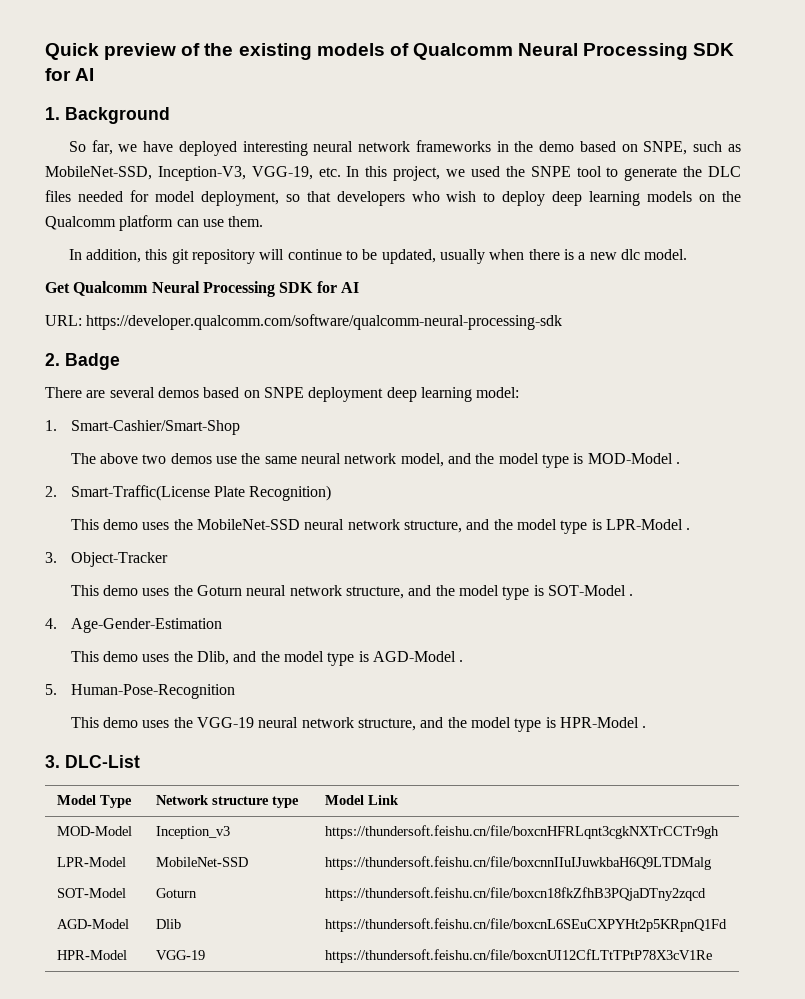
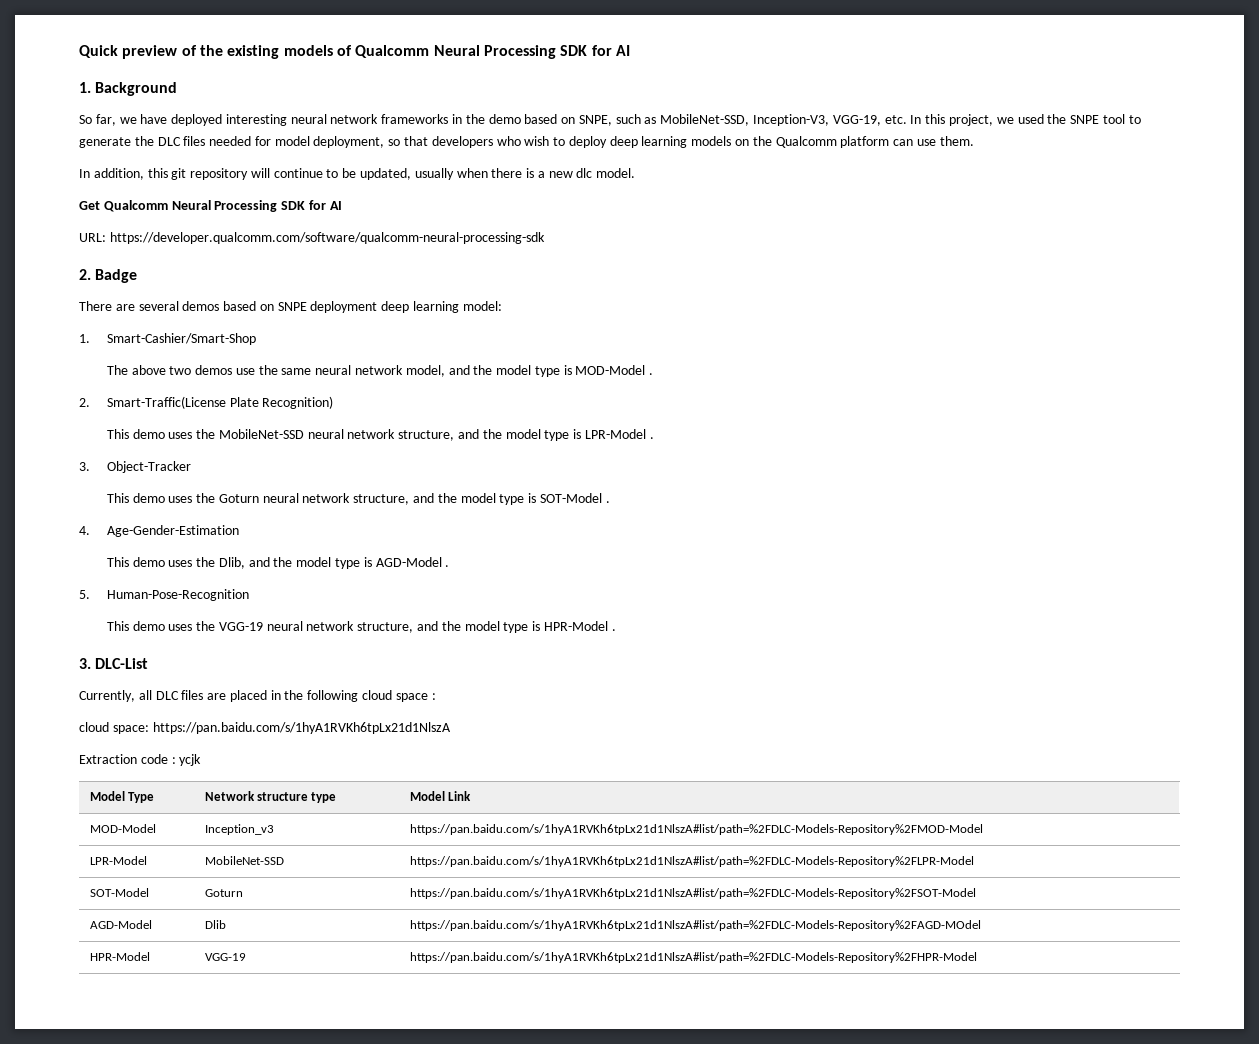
+ Currently, all DLC files are placed in the following cloud space :
+ cloud space: https://pan.baidu.com/s/1hyA1RVKh6tpLx21d1NlszA
+ Extraction code : ycjk
- MOD-Model | Inception_v3 | https://thundersoft.feishu.cn/file/boxcnHFRLqnt3cgkNXTrCCTr9gh
+ MOD-Model | Inception_v3 | https://pan.baidu.com/s/1hyA1RVKh6tpLx21d1NlszA#list/path=%2FDLC-Models-Repository%2FMOD-Model
- LPR-Model | MobileNet-SSD | https://thundersoft.feishu.cn/file/boxcnnIIuIJuwkbaH6Q9LTDMalg
+ LPR-Model | MobileNet-SSD | https://pan.baidu.com/s/1hyA1RVKh6tpLx21d1NlszA#list/path=%2FDLC-Models-Repository%2FLPR-Model
- SOT-Model | Goturn | https://thundersoft.feishu.cn/file/boxcn18fkZfhB3PQjaDTny2zqcd
+ SOT-Model | Goturn | https://pan.baidu.com/s/1hyA1RVKh6tpLx21d1NlszA#list/path=%2FDLC-Models-Repository%2FSOT-Model
- AGD-Model | Dlib | https://thundersoft.feishu.cn/file/boxcnL6SEuCXPYHt2p5KRpnQ1Fd
+ AGD-Model | Dlib | https://pan.baidu.com/s/1hyA1RVKh6tpLx21d1NlszA#list/path=%2FDLC-Models-Repository%2FAGD-MOdel
- HPR-Model | VGG-19 | https://thundersoft.feishu.cn/file/boxcnUI12CfLTtTPtP78X3cV1Re
+ HPR-Model | VGG-19 | https://pan.baidu.com/s/1hyA1RVKh6tpLx21d1NlszA#list/path=%2FDLC-Models-Repository%2FHPR-Model

